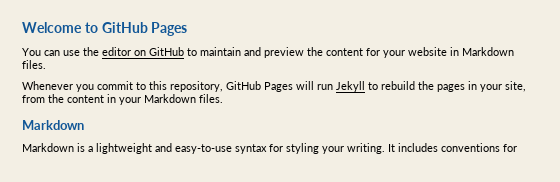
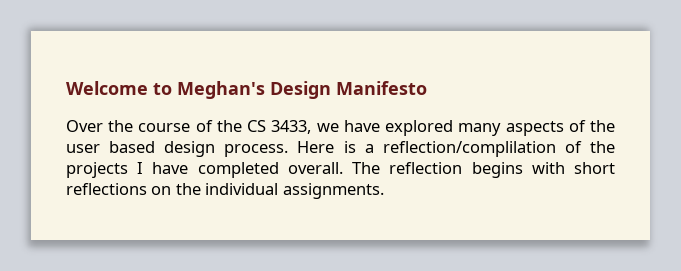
- Welcome to GitHub Pages
- You can use the editor on GitHub to maintain and preview the content for your website in Markdown files.
- Whenever you commit to this repository, GitHub Pages will run Jekyll to rebuild the pages in your site, from the content in your Markdown files.
- Markdown
- Markdown is a lightweight and easy-to-use syntax for styling your writing. It includes conventions for
+ Welcome to Meghan's Design Manifesto
+ Over the course of the CS 3433, we have explored many aspects of the user based design process. Here is a reflection/complilation of the projects I have completed overall. The reflection begins with short reflections on the individual assignments.

